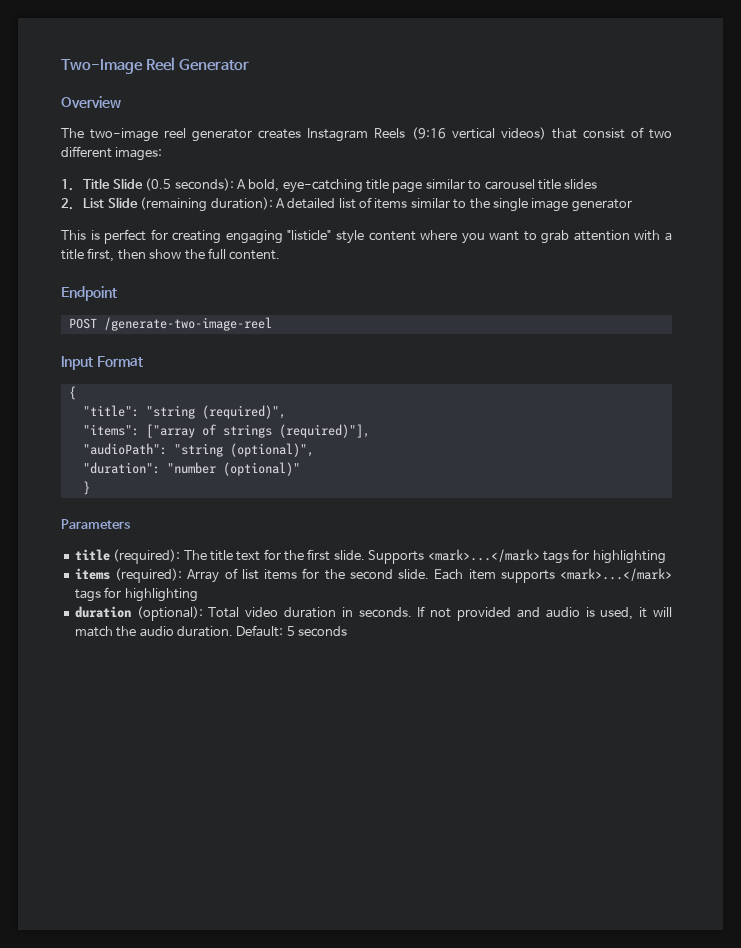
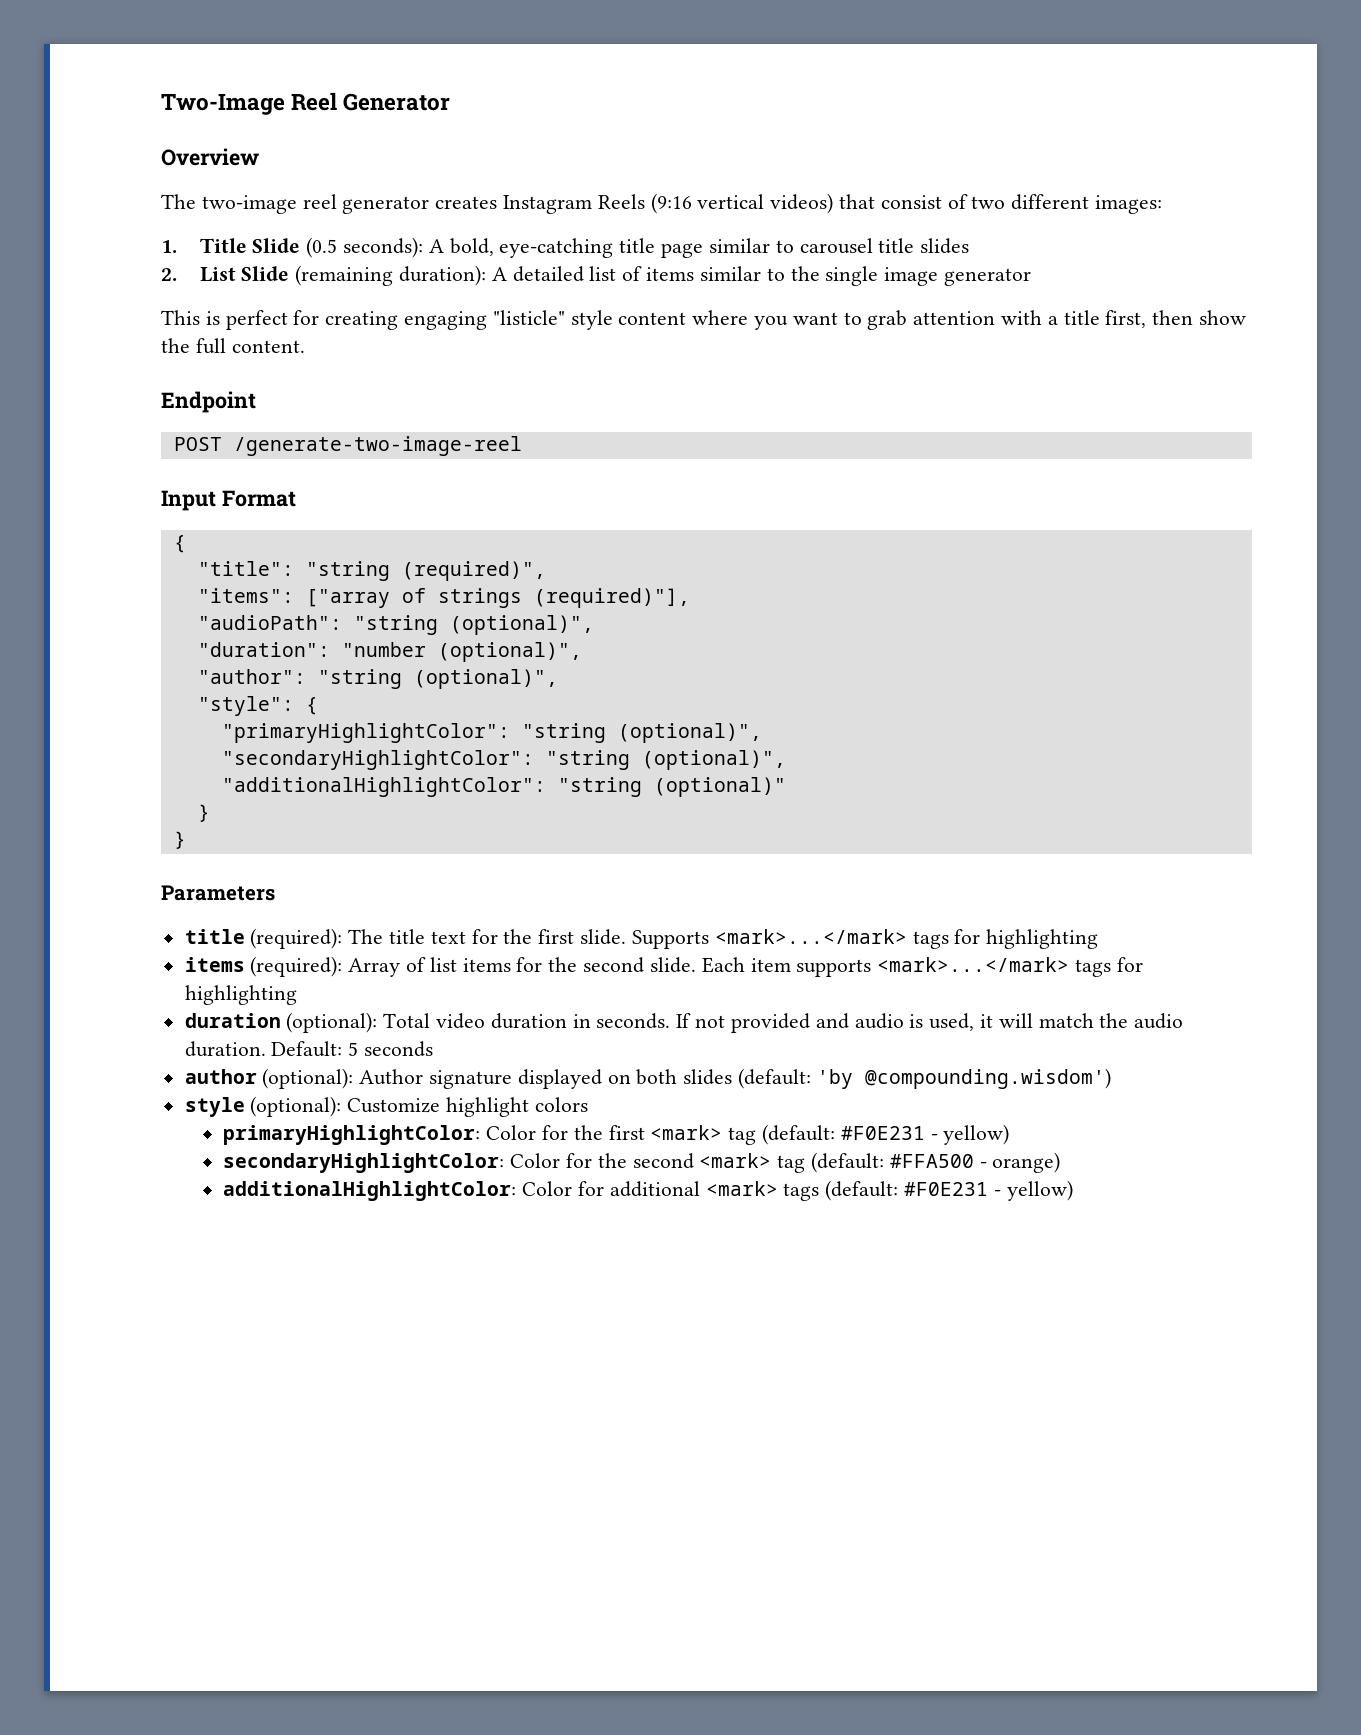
- "duration": "number (optional)"
+ "duration": "number (optional)",
+ "author": "string (optional)",
+ "style": {
+ "primaryHighlightColor": "string (optional)",
+ "secondaryHighlightColor": "string (optional)",
+ "additionalHighlightColor": "string (optional)"
+ }
+ author (optional): Author signature displayed on both slides (default: 'by @compounding.wisdom')
+ style (optional): Customize highlight colors
+ primaryHighlightColor: Color for the first <mark> tag (default: #F0E231 - yellow)
+ secondaryHighlightColor: Color for the second <mark> tag (default: #FFA500 - orange)
+ additionalHighlightColor: Color for additional <mark> tags (default: #F0E231 - yellow)

